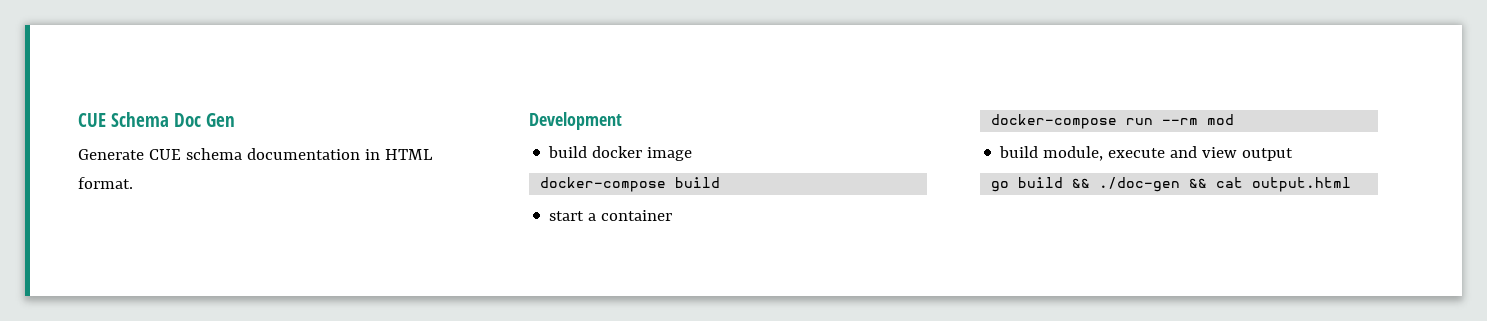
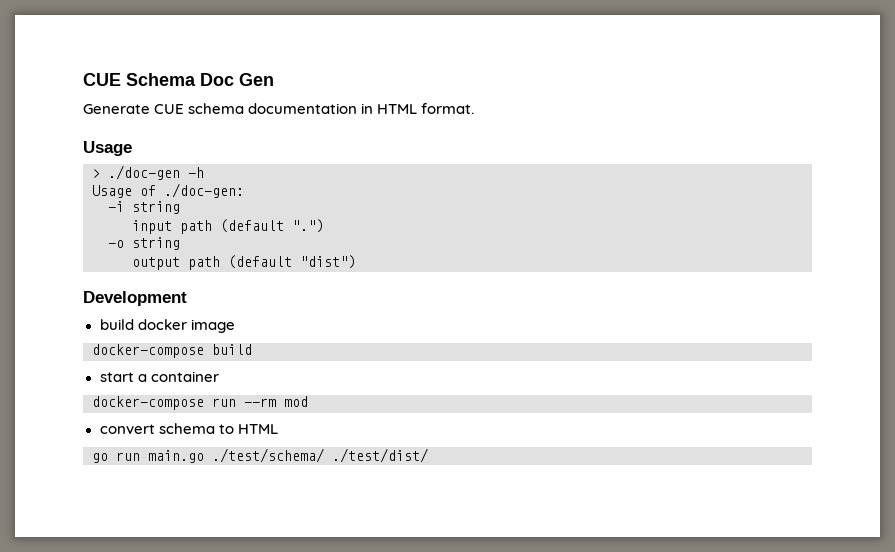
  Generate CUE schema documentation in HTML format.
+ Usage
+ > ./doc-gen -h
+ Usage of ./doc-gen:
+ -i string
+ input path (default ".")
+ -o string
+ output path (default "dist")
- build module, execute and view output
- go build && ./doc-gen && cat output.html
+ convert schema to HTML
+ go run main.go ./test/schema/ ./test/dist/

